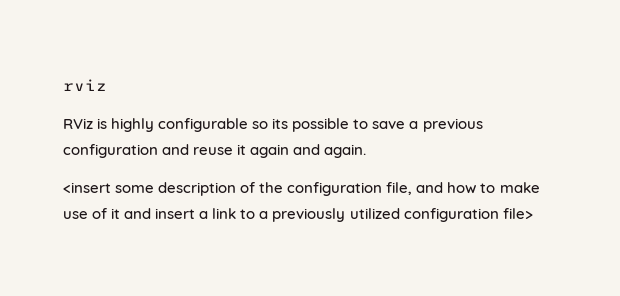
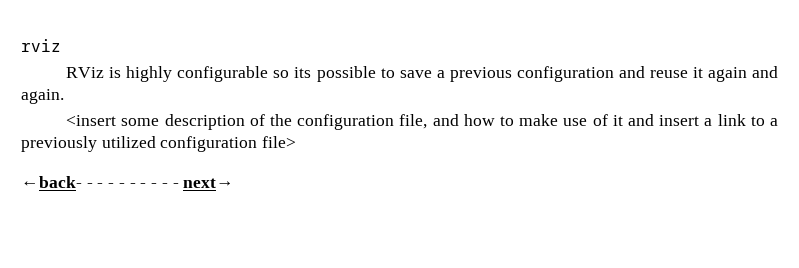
+ ←back- - - - - - - - - - next→

